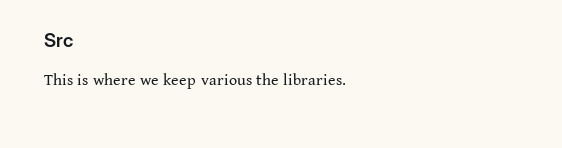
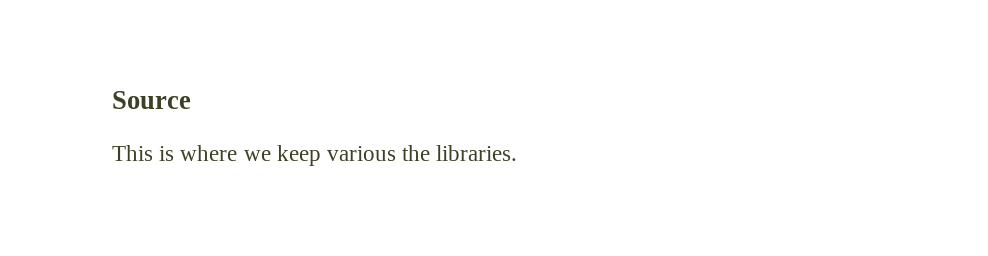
- Src
+ Source

